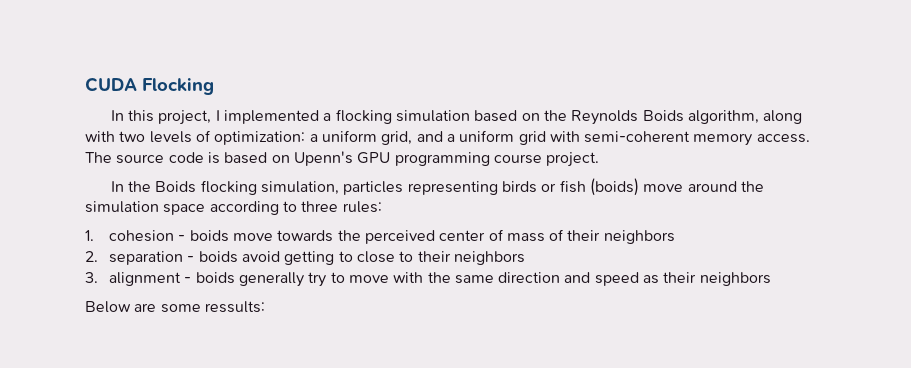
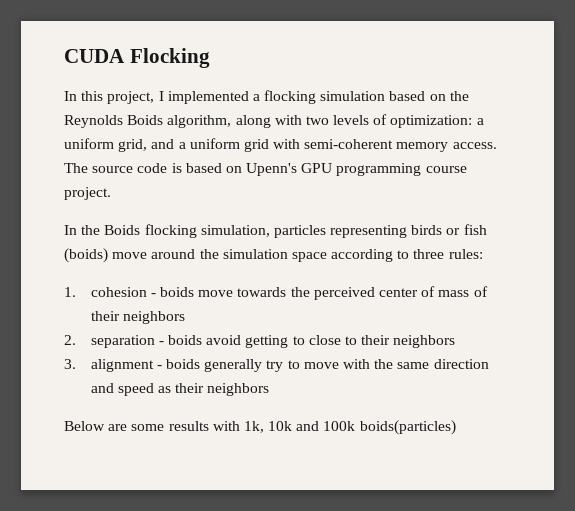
- Below are some ressults:
+ Below are some results with 1k, 10k and 100k boids(particles)

